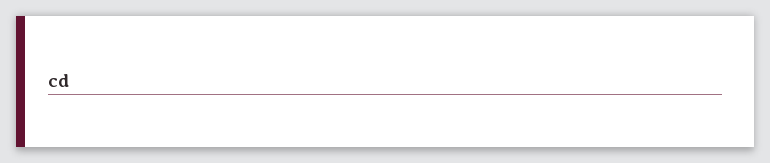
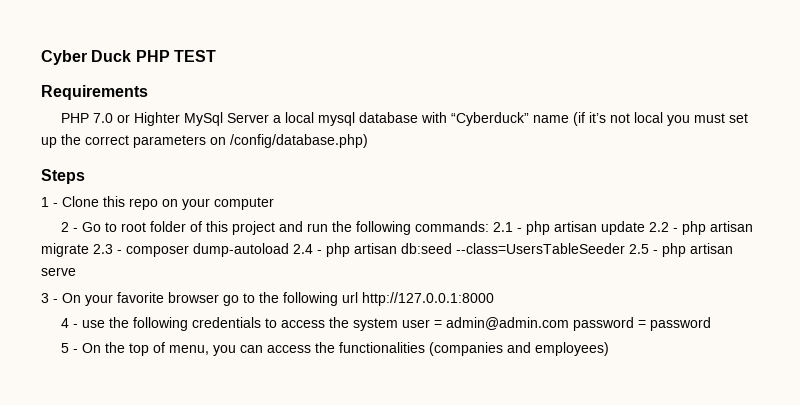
- cd
+ Cyber Duck PHP TEST
+ Requirements
+ PHP 7.0 or Highter MySql Server a local mysql database with “Cyberduck” name (if it’s not local you must set up the correct parameters on /config/database.php)
+ Steps
+ 1 - Clone this repo on your computer
+ 2 - Go to root folder of this project and run the following commands: 2.1 - php artisan update 2.2 - php artisan migrate 2.3 - composer dump-autoload 2.4 - php artisan db:seed --class=UsersTableSeeder 2.5 - php artisan serve
+ 3 - On your favorite browser go to the following url http://127.0.0.1:8000
+ 4 - use the following credentials to access the system user = admin@admin.com password = password
+ 5 - On the top of menu, you can access the functionalities (companies and employees)

